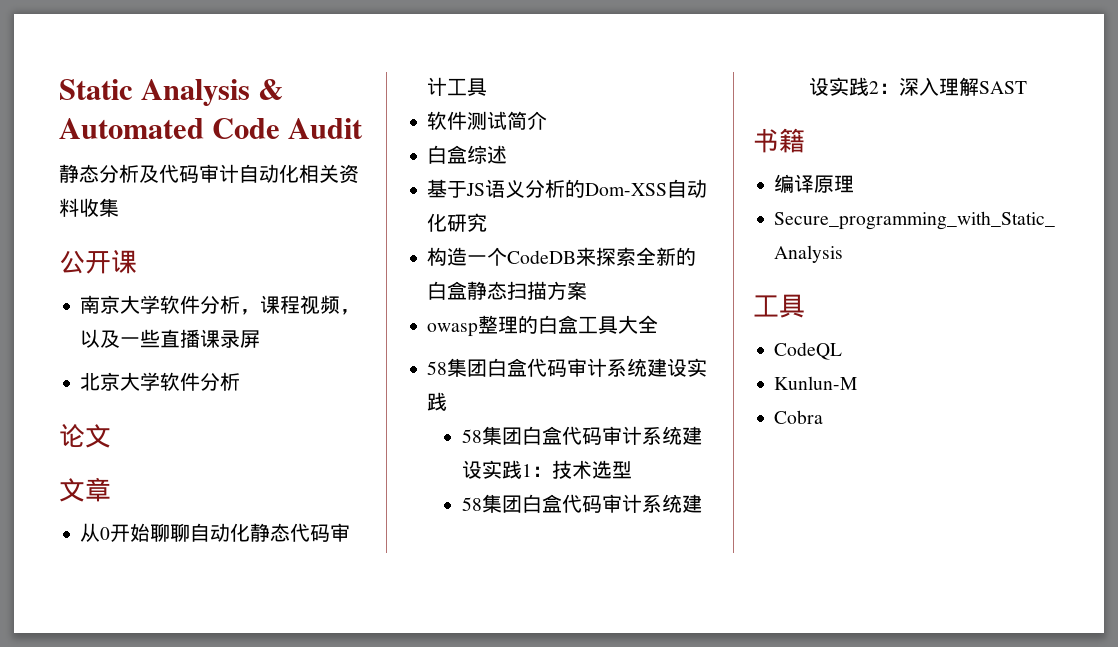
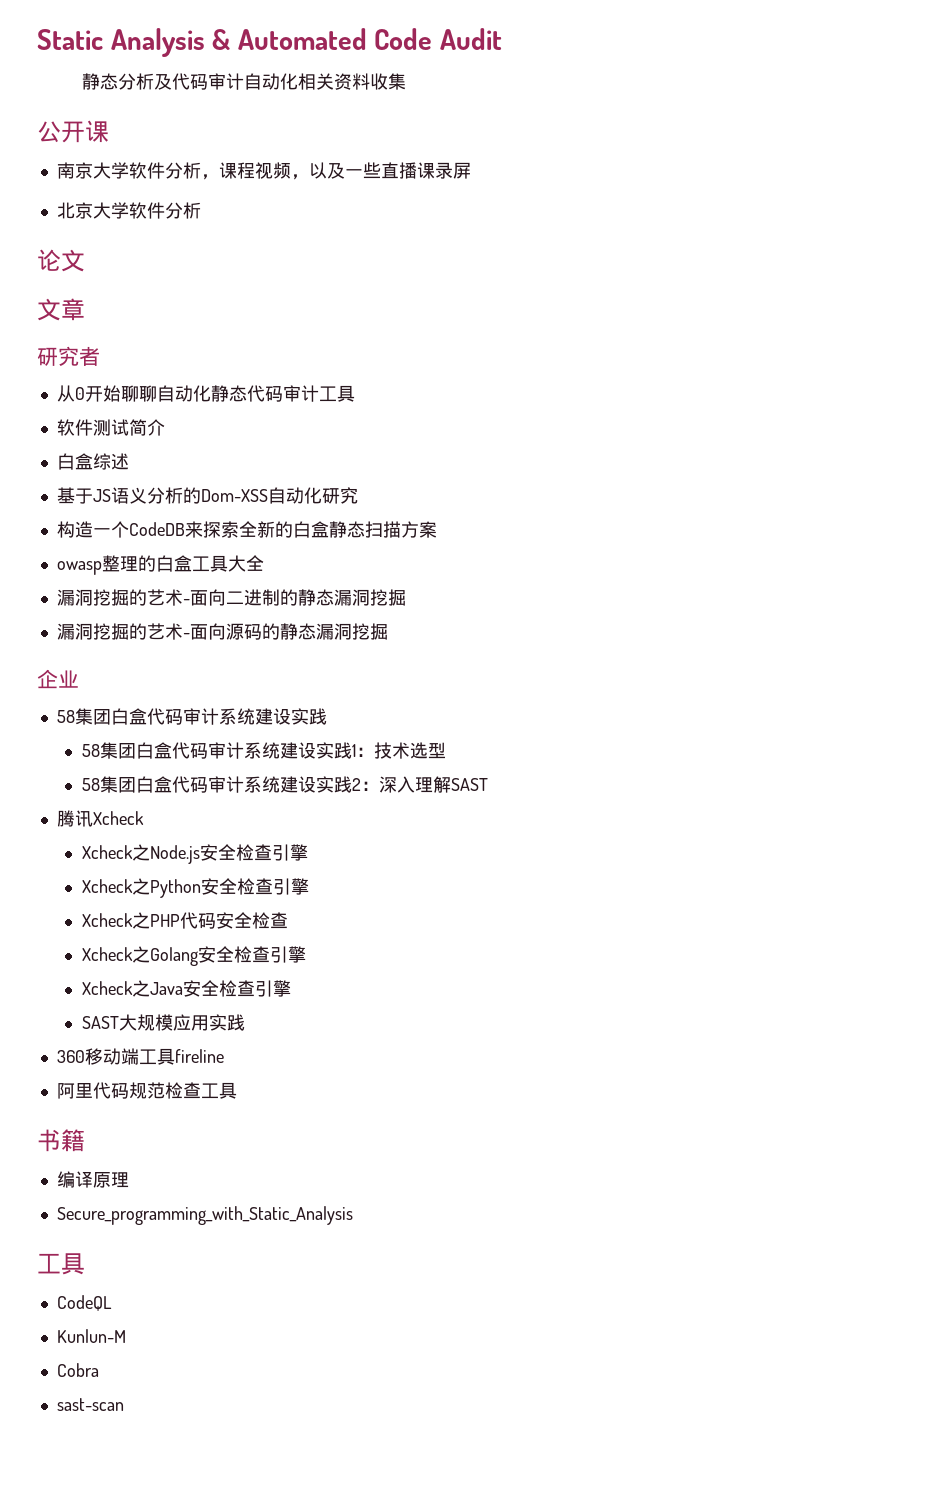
+ 研究者
+ 漏洞挖掘的艺术-面向二进制的静态漏洞挖掘
+ 漏洞挖掘的艺术-面向源码的静态漏洞挖掘
+ 企业
+ 腾讯Xcheck
+ Xcheck之Node.js安全检查引擎
+ Xcheck之Python安全检查引擎
+ Xcheck之PHP代码安全检查
+ Xcheck之Golang安全检查引擎
+ Xcheck之Java安全检查引擎
+ SAST大规模应用实践
+ 360移动端工具fireline
+ 阿里代码规范检查工具
+ sast-scan

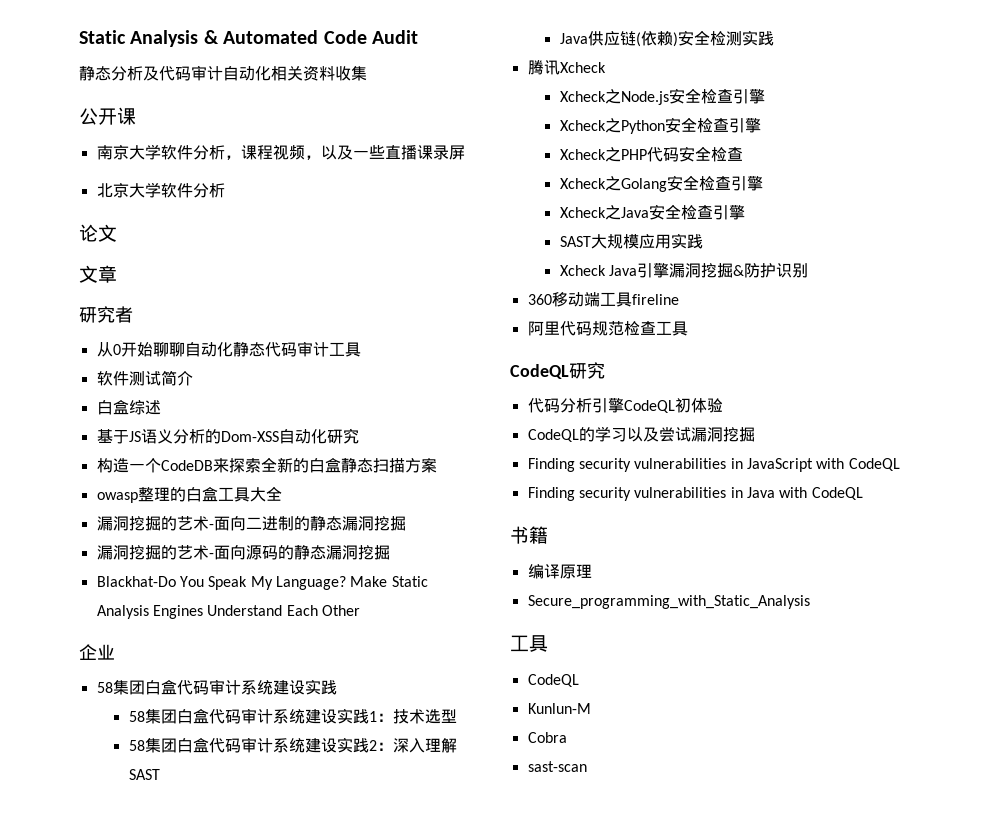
+ Blackhat-Do You Speak My Language? Make Static Analysis Engines Understand Each Other
+ Java供应链(依赖)安全检测实践
+ Xcheck Java引擎漏洞挖掘&防护识别
+ CodeQL研究
+ 代码分析引擎CodeQL初体验
+ CodeQL的学习以及尝试漏洞挖掘
+ Finding security vulnerabilities in JavaScript with CodeQL
+ Finding security vulnerabilities in Java with CodeQL

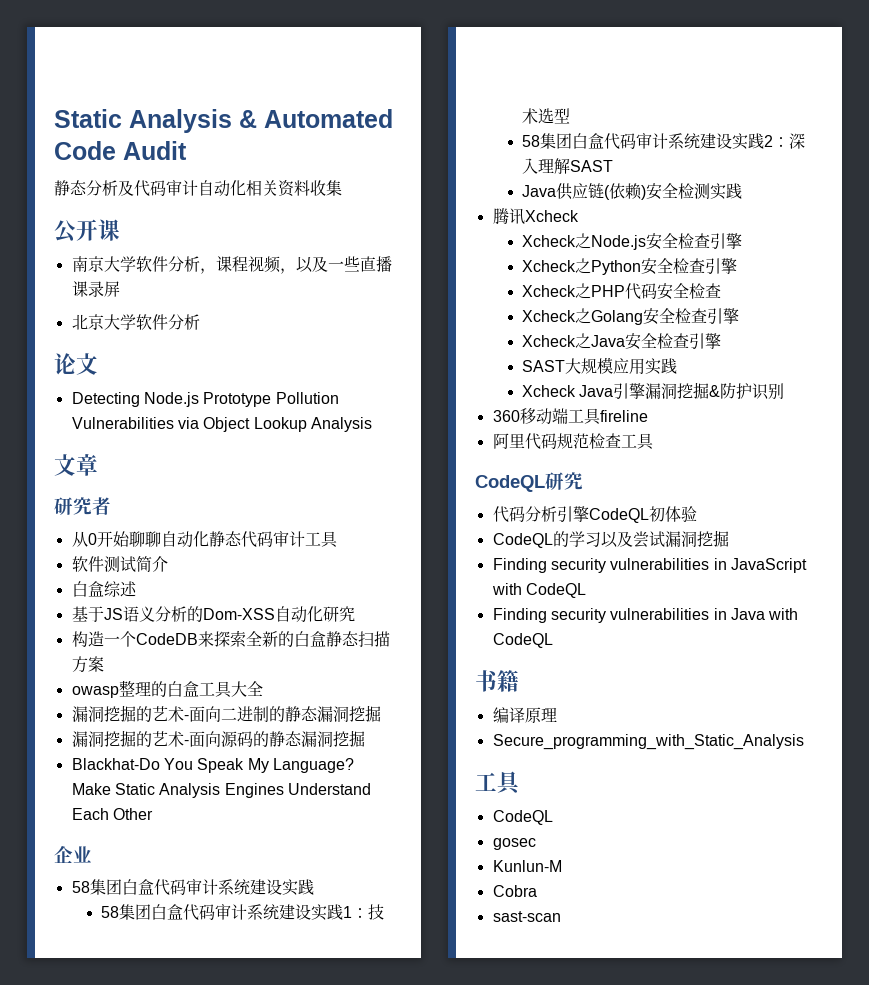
+ Detecting Node.js Prototype Pollution Vulnerabilities via Object Lookup Analysis
+ gosec

